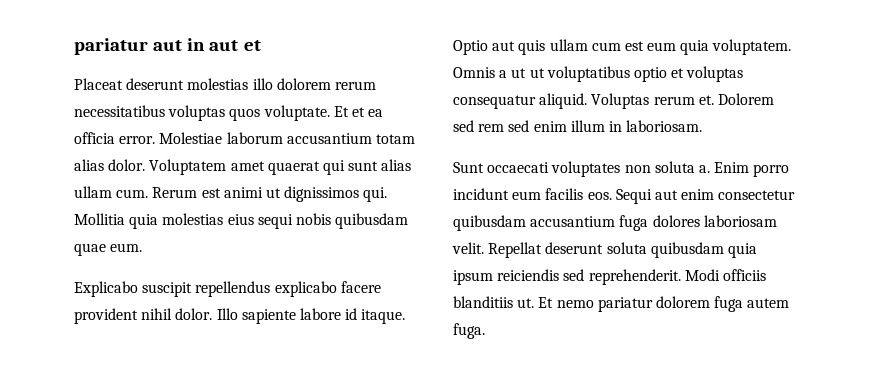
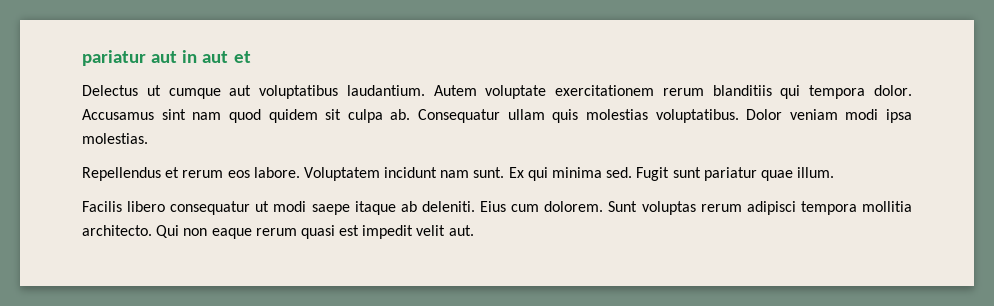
- Placeat deserunt molestias illo dolorem rerum necessitatibus voluptas quos voluptate. Et et ea officia error. Molestiae laborum accusantium totam alias dolor. Voluptatem amet quaerat qui sunt alias ullam cum. Rerum est animi ut dignissimos qui. Mollitia quia molestias eius sequi nobis quibusdam quae eum.
- Explicabo suscipit repellendus explicabo facere provident nihil dolor. Illo sapiente labore id itaque. Optio aut quis ullam cum est eum quia voluptatem. Omnis a ut ut voluptatibus optio et voluptas consequatur aliquid. Voluptas rerum et. Dolorem sed rem sed enim illum in laboriosam.
- Sunt occaecati voluptates non soluta a. Enim porro incidunt eum facilis eos. Sequi aut enim consectetur quibusdam accusantium fuga dolores laboriosam velit. Repellat deserunt soluta quibusdam quia ipsum reiciendis sed reprehenderit. Modi officiis blanditiis ut. Et nemo pariatur dolorem fuga autem fuga.
+ Delectus ut cumque aut voluptatibus laudantium. Autem voluptate exercitationem rerum blanditiis qui tempora dolor. Accusamus sint nam quod quidem sit culpa ab. Consequatur ullam quis molestias voluptatibus. Dolor veniam modi ipsa molestias.
+ Repellendus et rerum eos labore. Voluptatem incidunt nam sunt. Ex qui minima sed. Fugit sunt pariatur quae illum.
+ Facilis libero consequatur ut modi saepe itaque ab deleniti. Eius cum dolorem. Sunt voluptas rerum adipisci tempora mollitia architecto. Qui non eaque rerum quasi est impedit velit aut.

